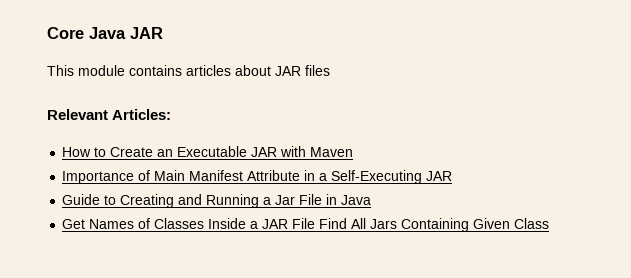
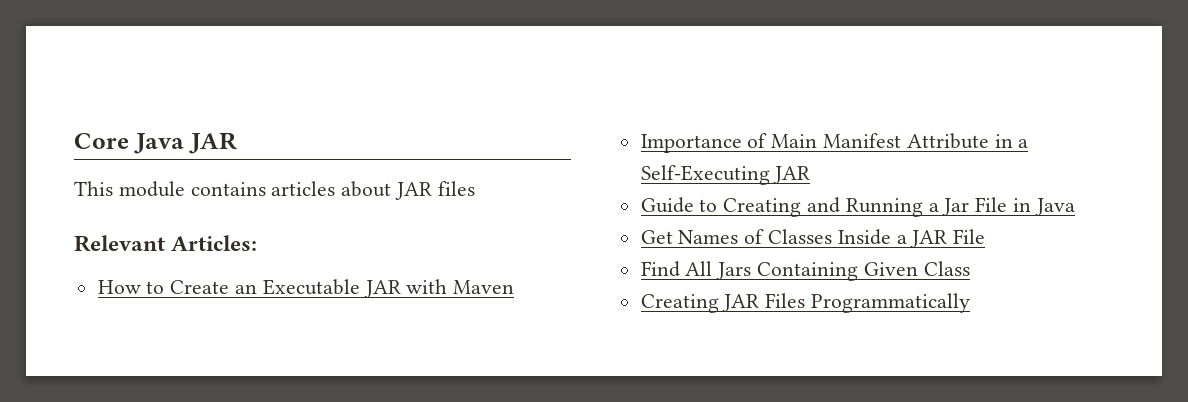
- Get Names of Classes Inside a JAR File Find All Jars Containing Given Class
+ Get Names of Classes Inside a JAR File
+ Find All Jars Containing Given Class
+ Creating JAR Files Programmatically

